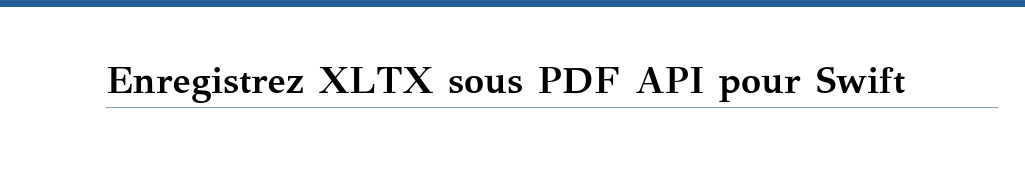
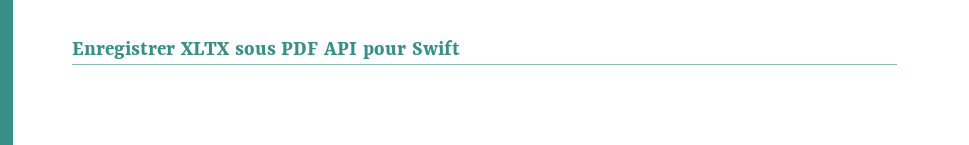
- Enregistrez XLTX sous PDF API pour Swift
+ Enregistrer XLTX sous PDF API pour Swift

